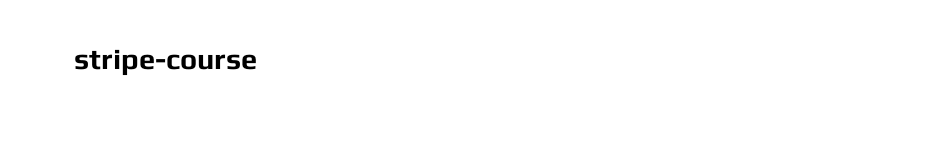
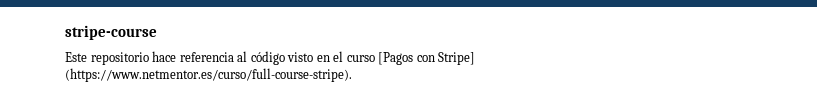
+ Este repositorio hace referencia al código visto en el curso [Pagos con Stripe] (https://www.netmentor.es/curso/full-course-stripe).

